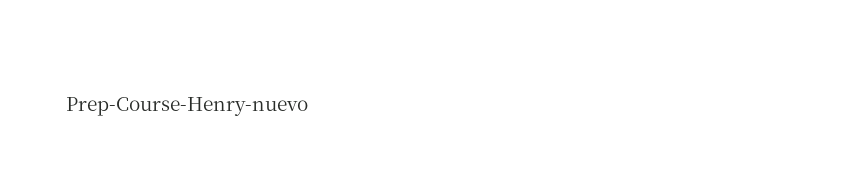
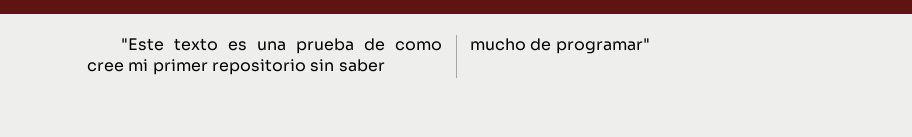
- Prep-Course-Henry-nuevo
+ "Este texto es una prueba de como cree mi primer repositorio sin saber mucho de programar"

